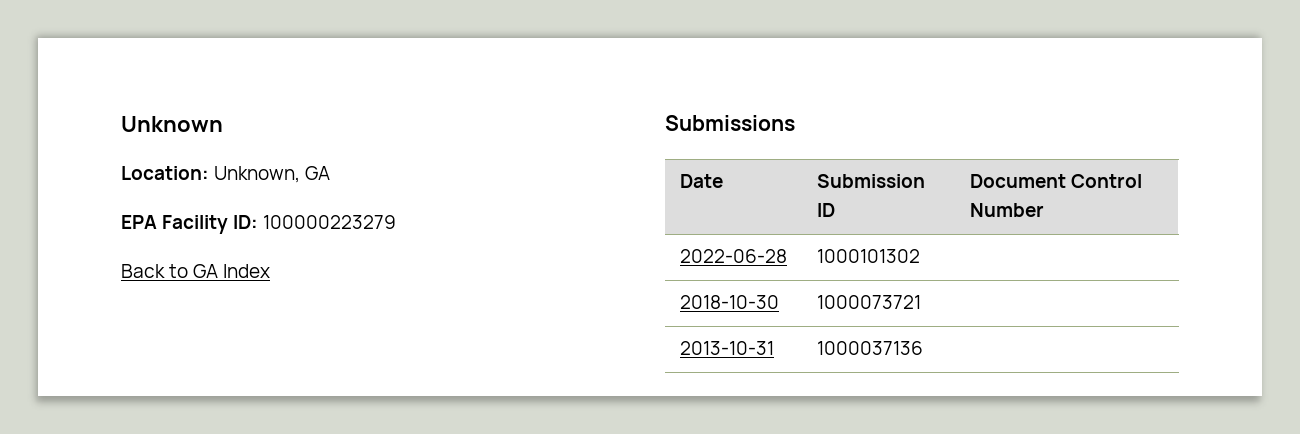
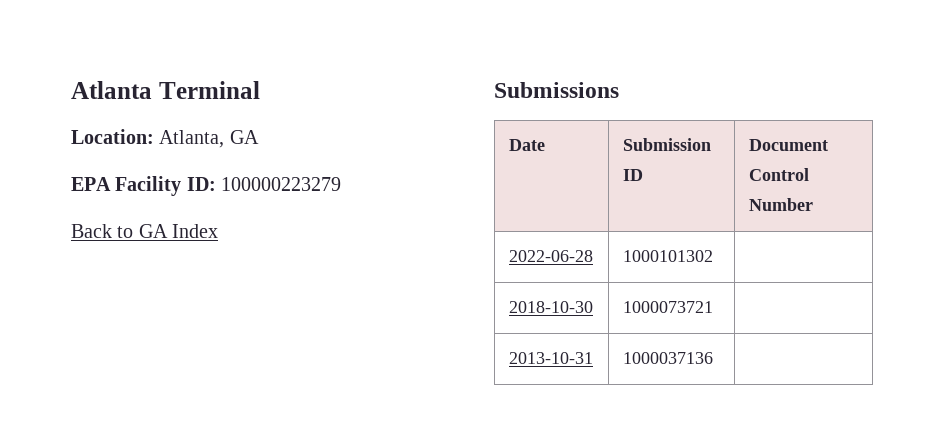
- Unknown
+ Atlanta Terminal
- Location: Unknown, GA
+ Location: Atlanta, GA

